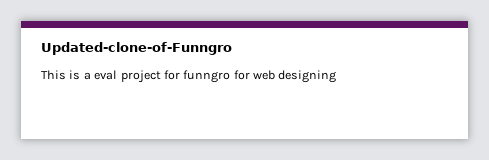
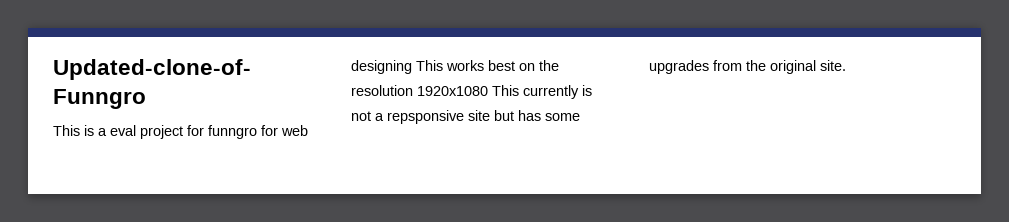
- This is a eval project for funngro for web designing
+ This is a eval project for funngro for web designing This works best on the resolution 1920x1080 This currently is not a repsponsive site but has some upgrades from the original site.

